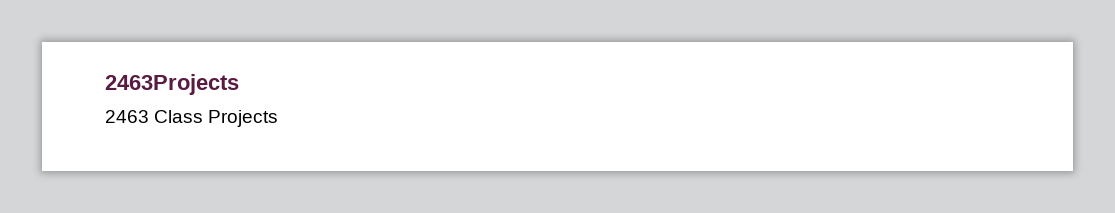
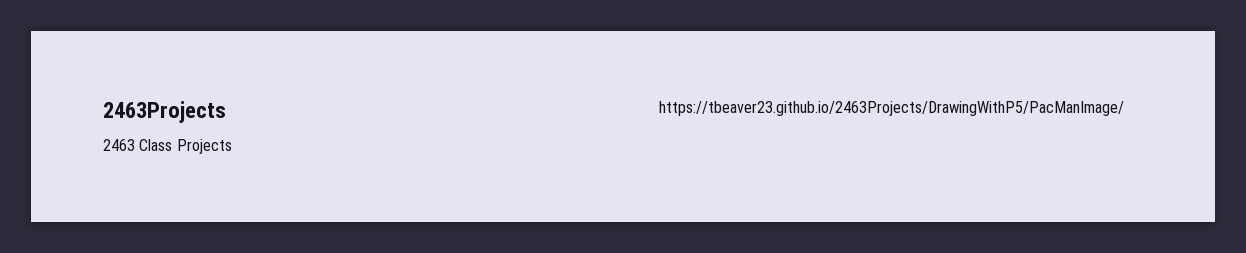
- 2463 Class Projects
+ 2463 Class Projects https://tbeaver23.github.io/2463Projects/DrawingWithP5/PacManImage/

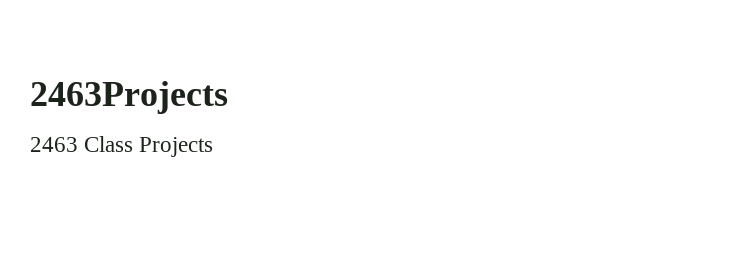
- 2463 Class Projects https://tbeaver23.github.io/2463Projects/DrawingWithP5/PacManImage/
+ 2463 Class Projects

